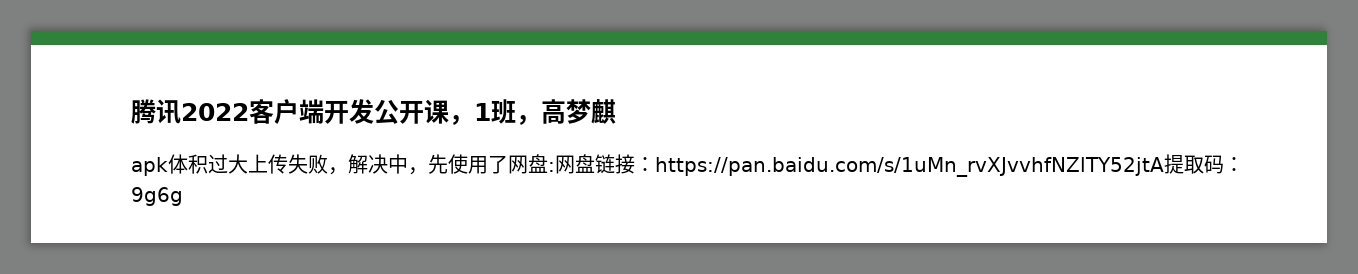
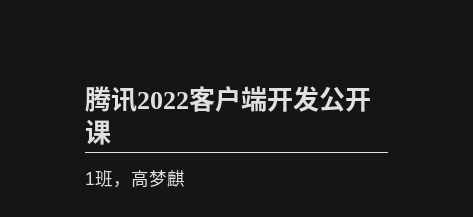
- 腾讯2022客户端开发公开课，1班，高梦麒
+ 腾讯2022客户端开发公开课
+ 1班，高梦麒
- apk体积过大上传失败，解决中，先使用了网盘:网盘链接：https://pan.baidu.com/s/1uMn_rvXJvvhfNZlTY52jtA提取码：9g6g

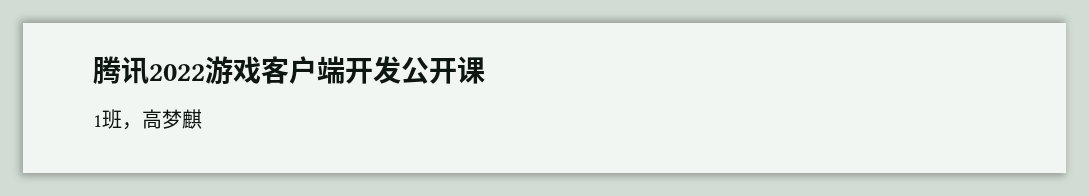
- 腾讯2022客户端开发公开课
+ 腾讯2022游戏客户端开发公开课

